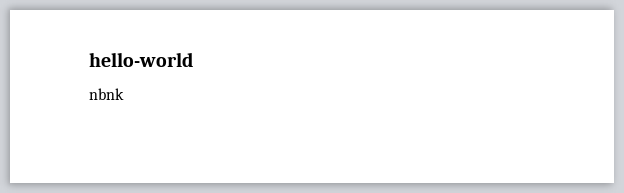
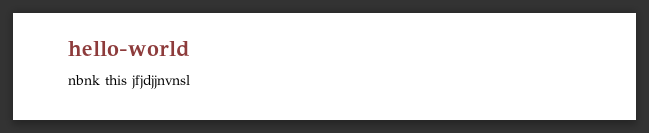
- nbnk
+ nbnk this jfjdjjnvnsl

